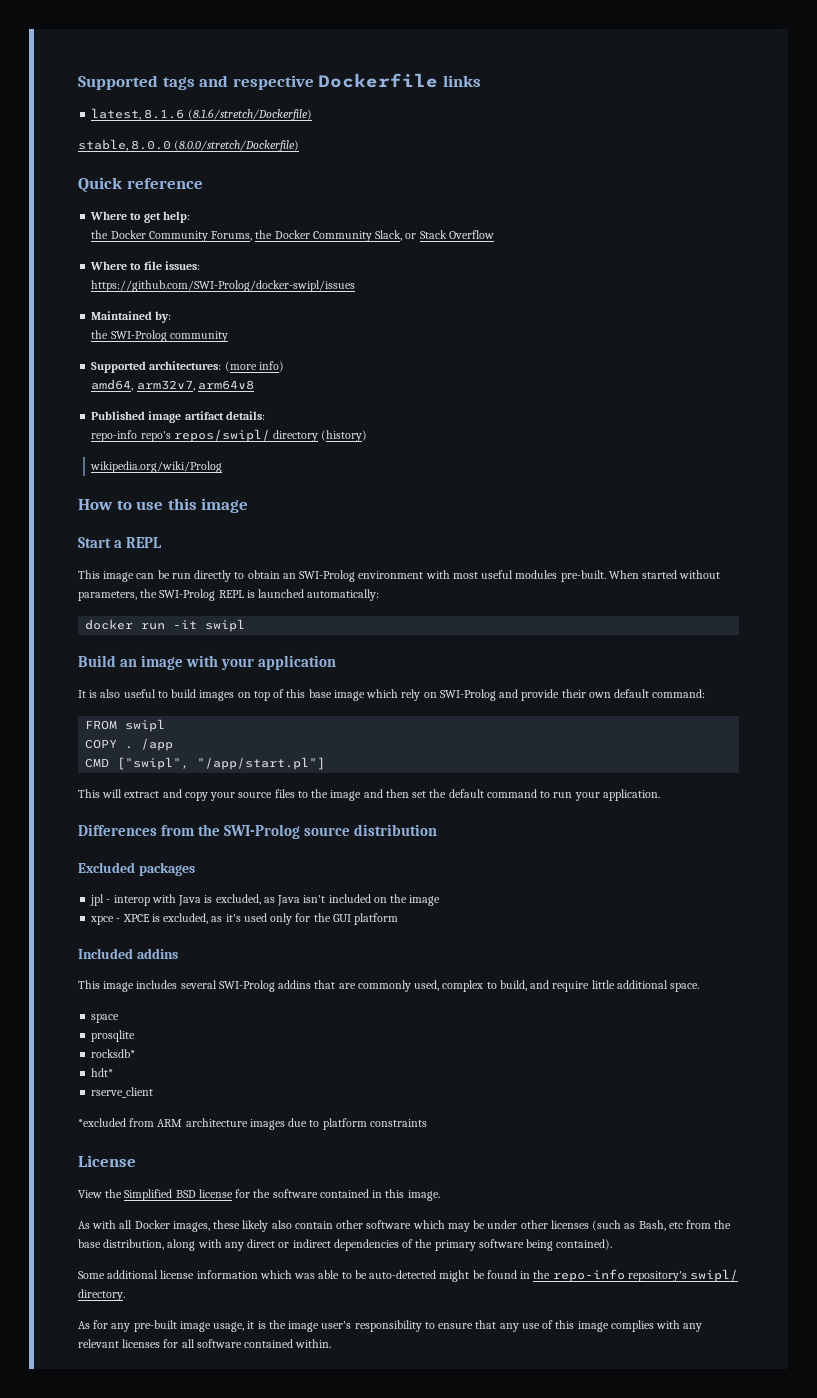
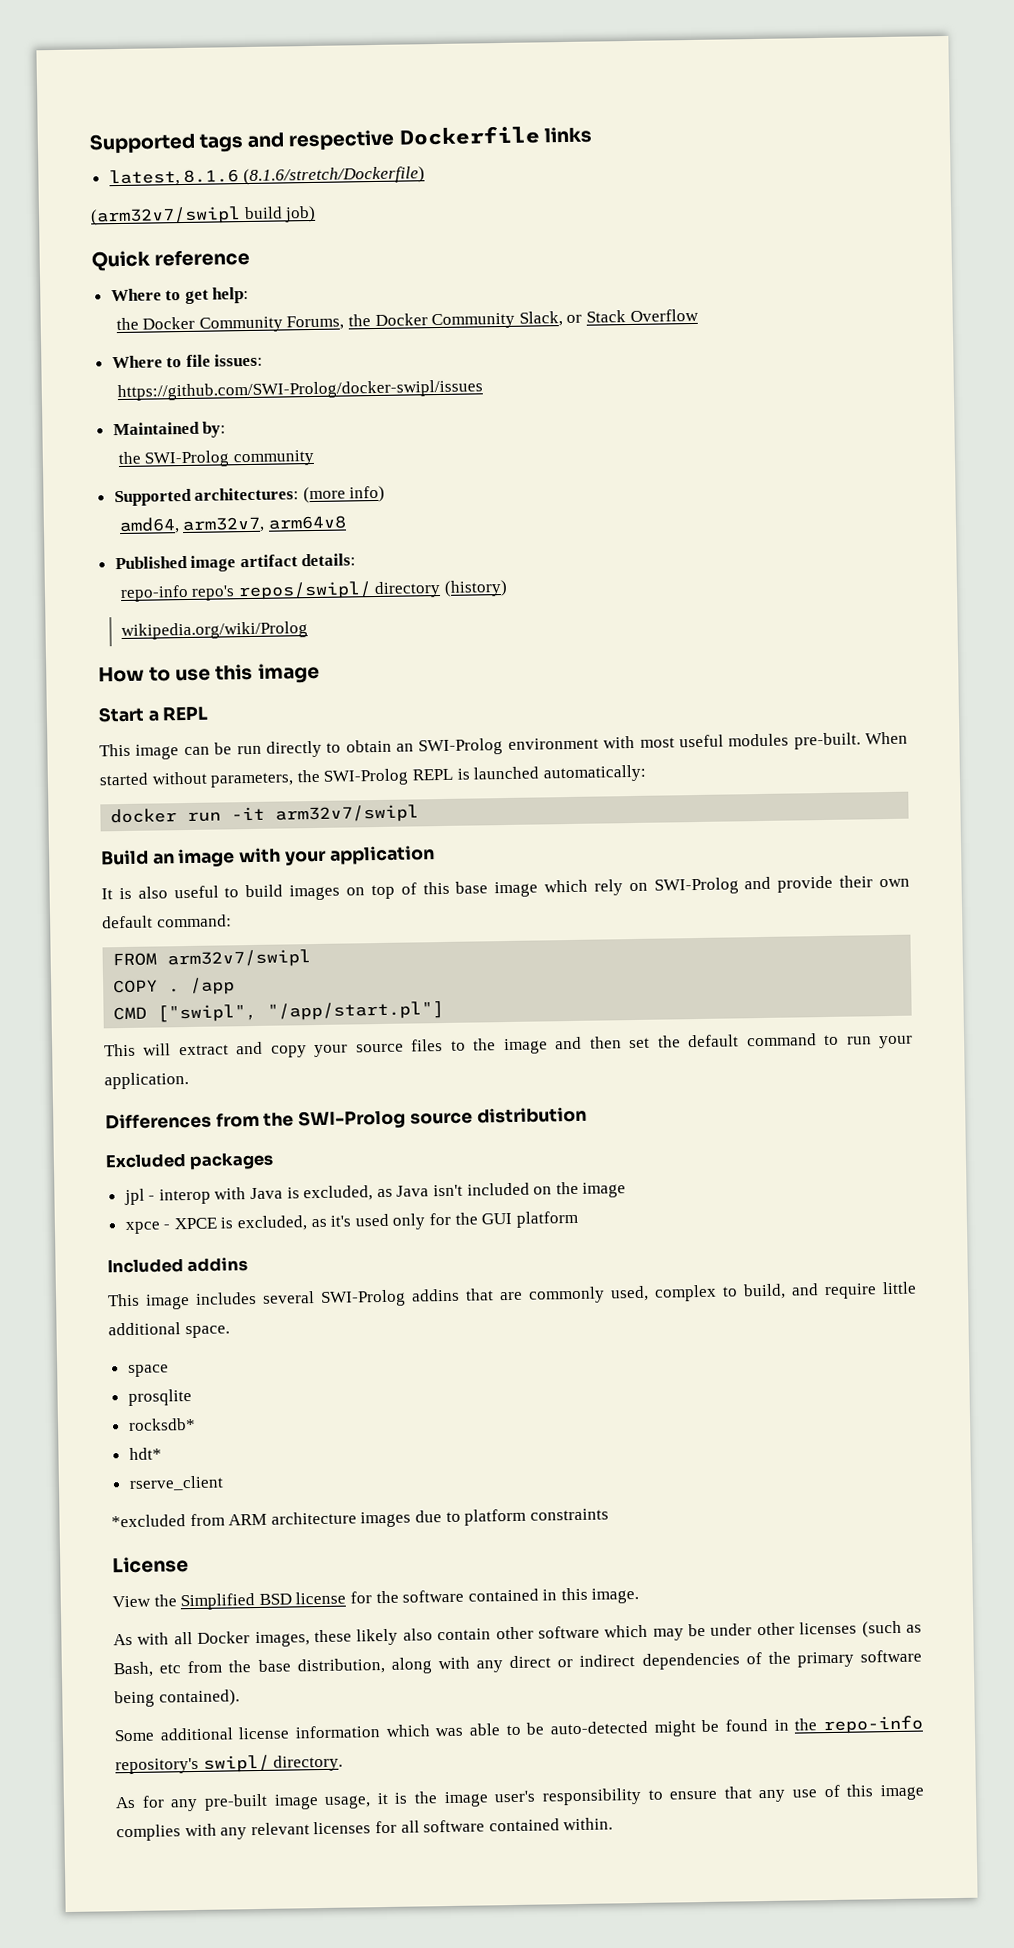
- stable, 8.0.0 (8.0.0/stretch/Dockerfile)
+ (arm32v7/swipl build job)
- docker run -it swipl
+ docker run -it arm32v7/swipl
- FROM swipl
+ FROM arm32v7/swipl

